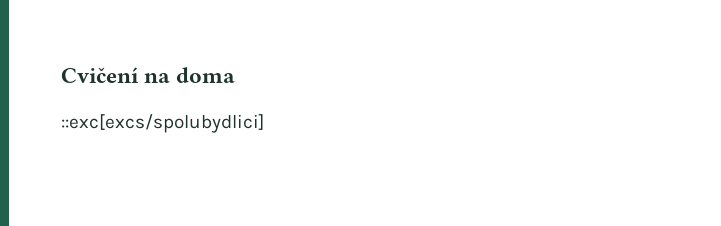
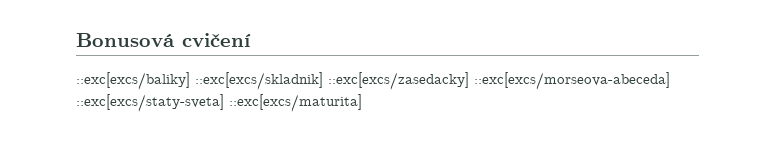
- Cvičení na doma
- ::exc[excs/spolubydlici]
+ Bonusová cvičení
+ ::exc[excs/baliky] ::exc[excs/skladnik] ::exc[excs/zasedacky] ::exc[excs/morseova-abeceda] ::exc[excs/staty-sveta] ::exc[excs/maturita]

